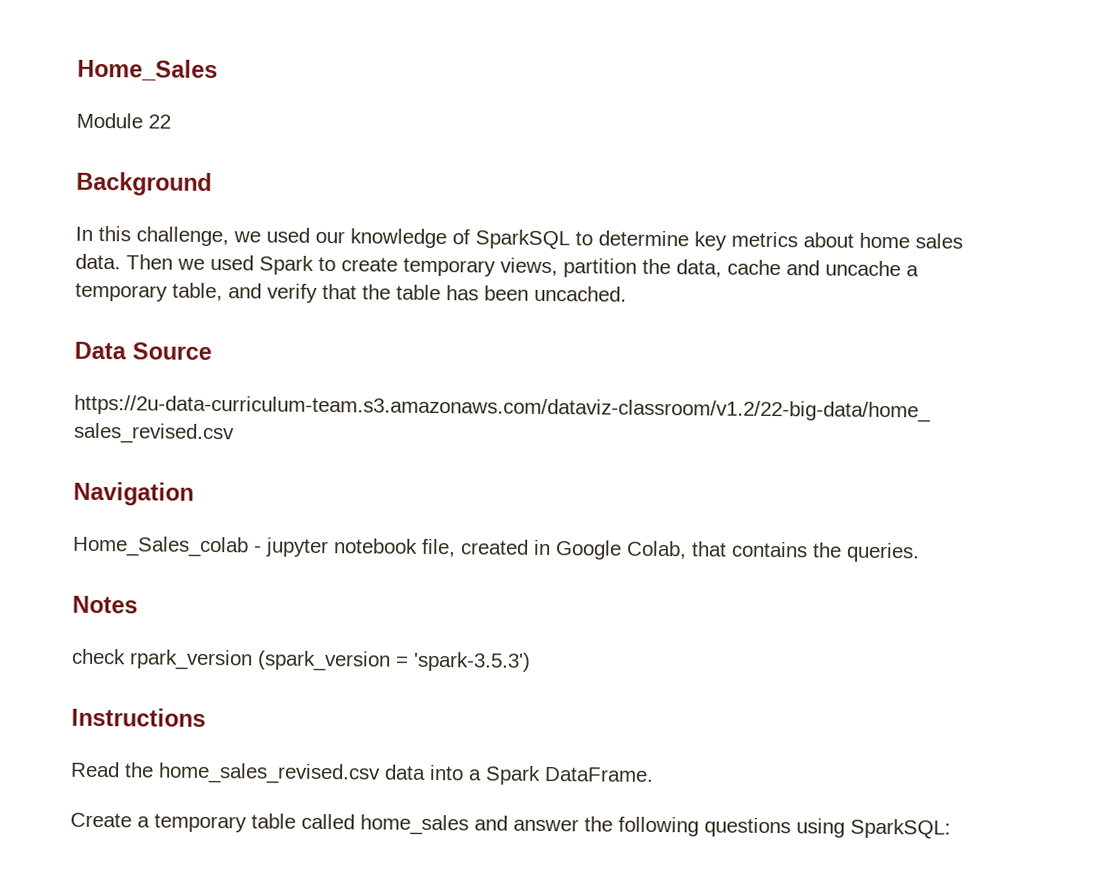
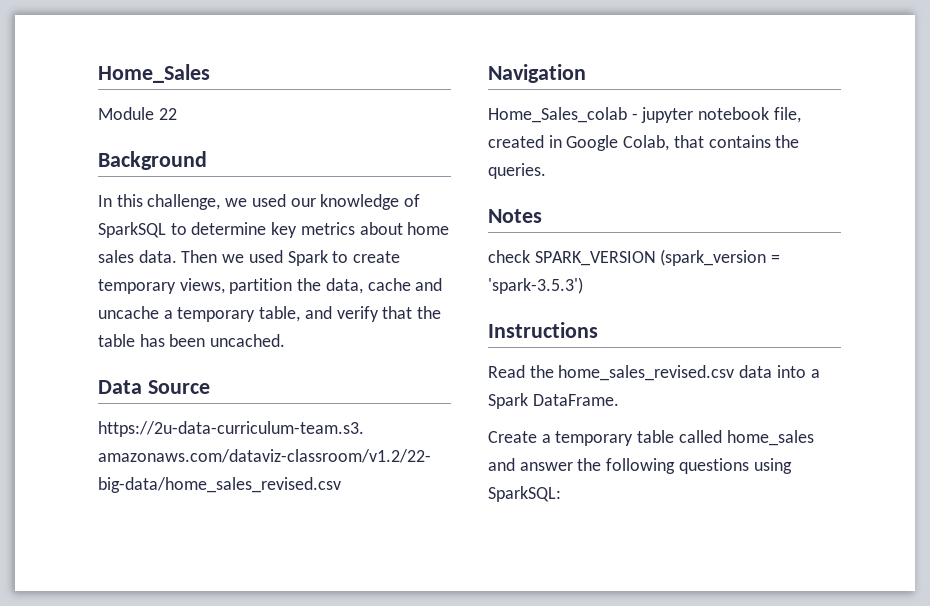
- check rpark_version (spark_version = 'spark-3.5.3')
+ check SPARK_VERSION (spark_version = 'spark-3.5.3')

